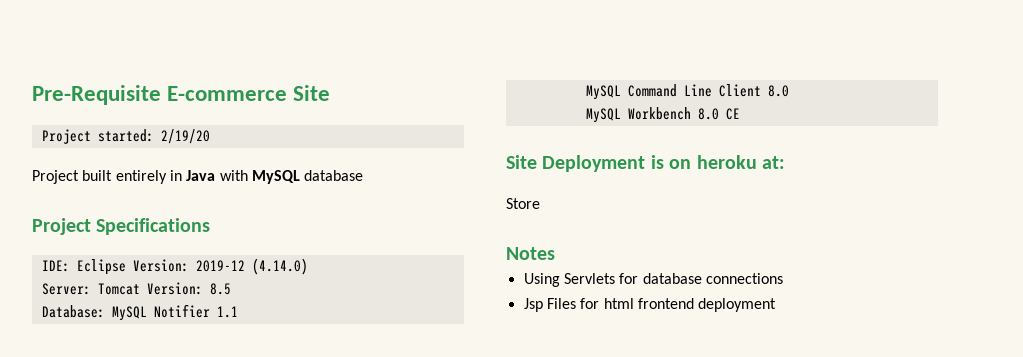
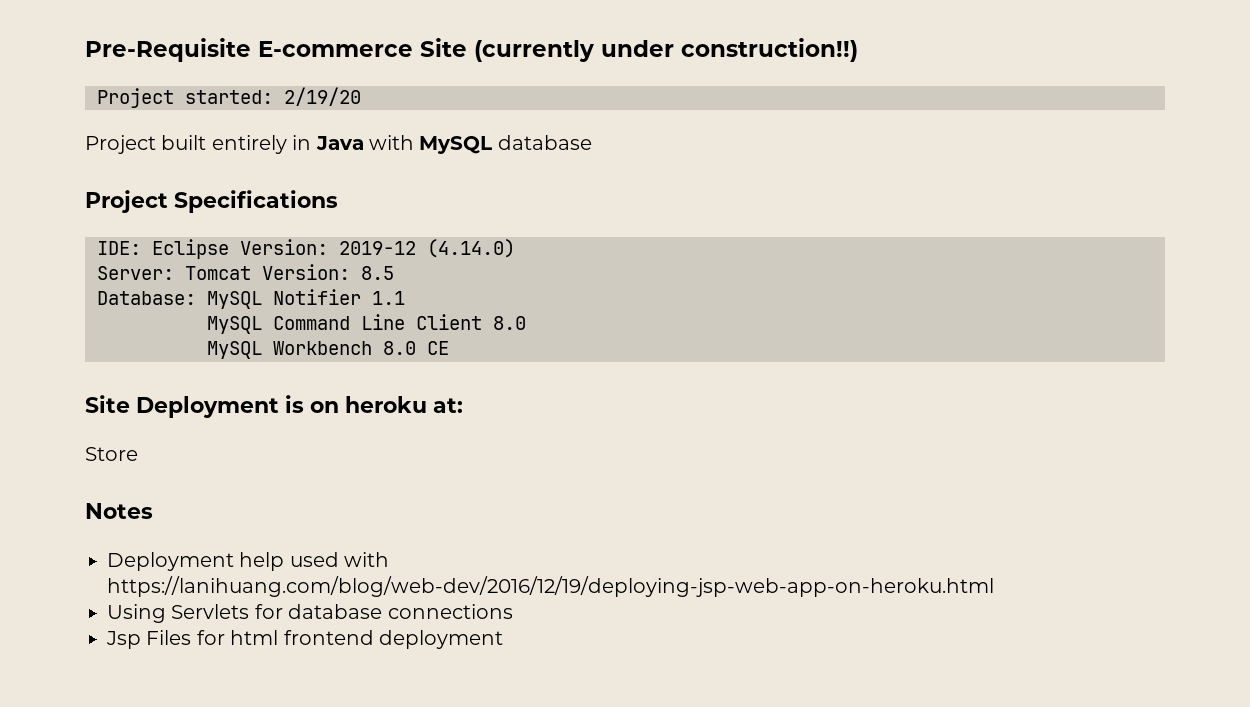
- Pre-Requisite E-commerce Site
+ Pre-Requisite E-commerce Site (currently under construction!!)
+ Deployment help used with https://lanihuang.com/blog/web-dev/2016/12/19/deploying-jsp-web-app-on-heroku.html

